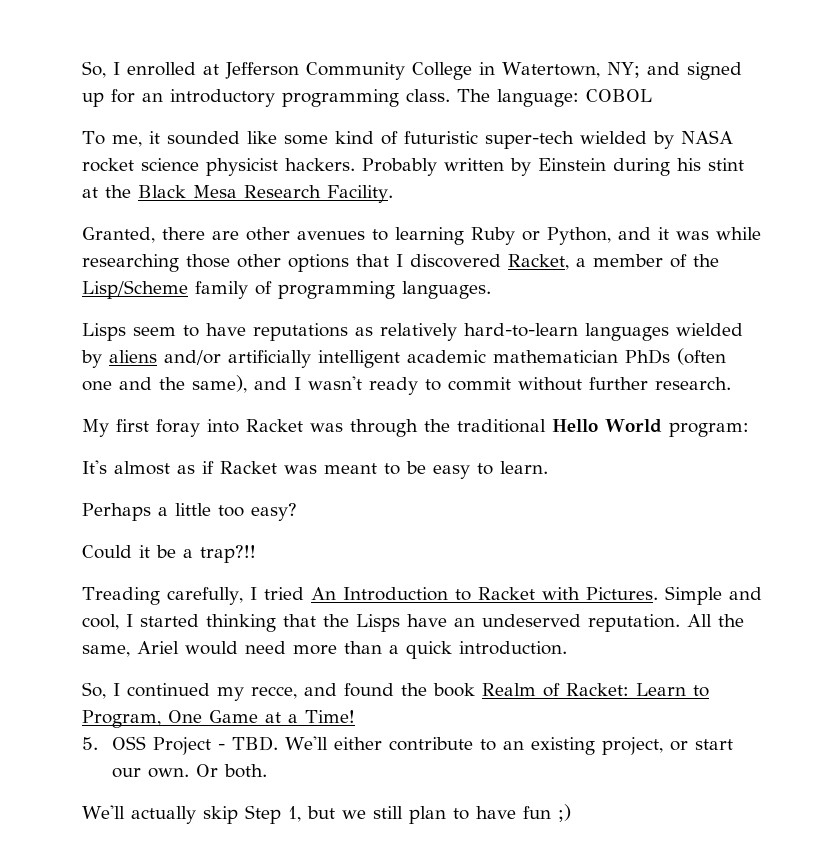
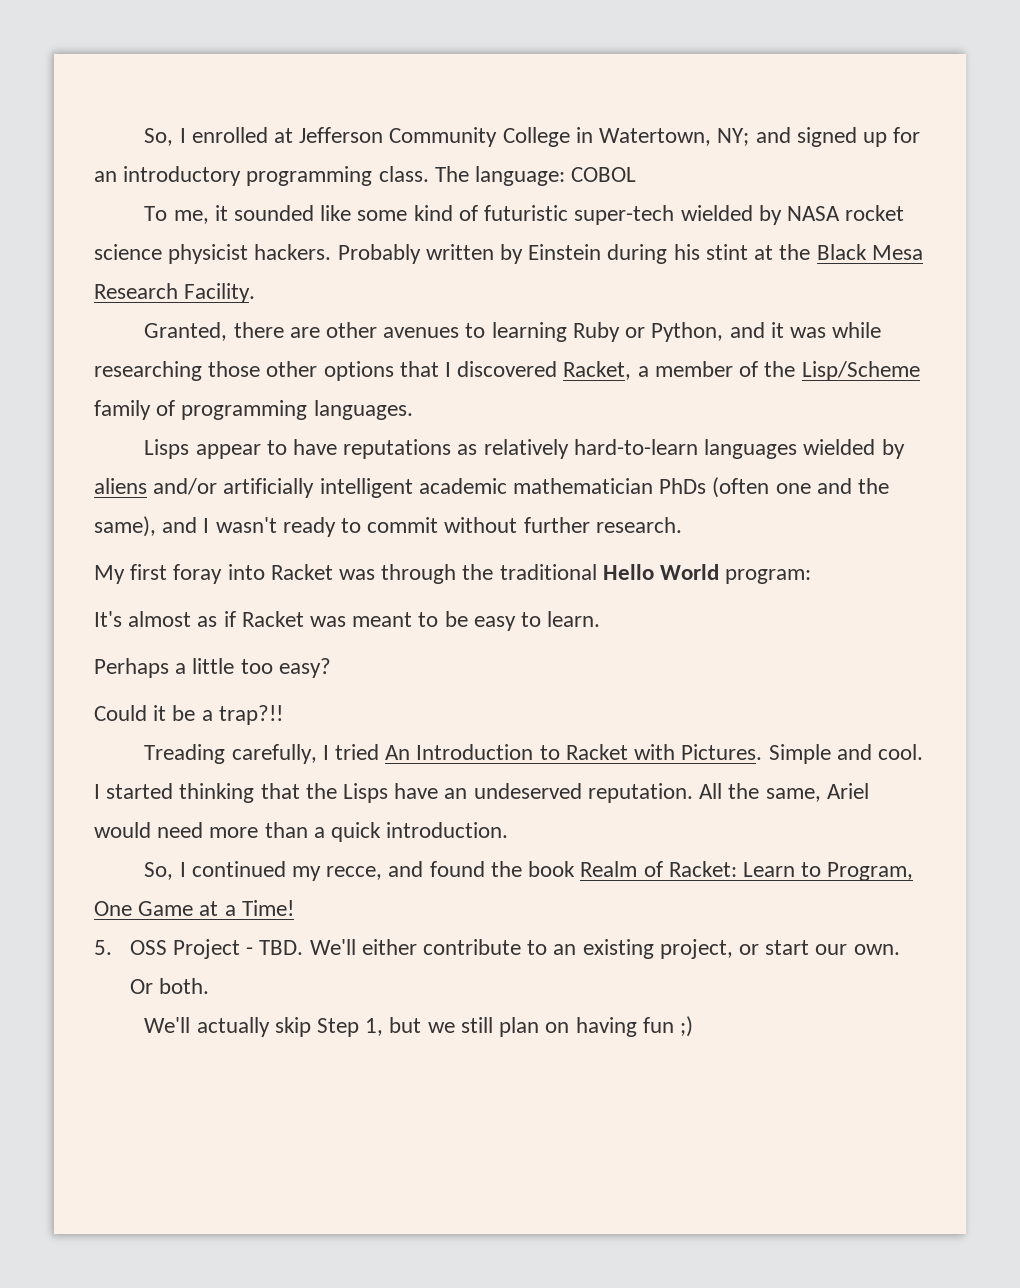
- Lisps seem to have reputations as relatively hard-to-learn languages wielded by aliens and/or artificially intelligent academic mathematician PhDs (often one and the same), and I wasn't ready to commit without further research.
+ Lisps appear to have reputations as relatively hard-to-learn languages wielded by aliens and/or artificially intelligent academic mathematician PhDs (often one and the same), and I wasn't ready to commit without further research.
- Simple and cool, I started thinking that the Lisps have an undeserved reputation.
+ Simple and cool. I started thinking that the Lisps have an undeserved reputation.
- We'll actually skip Step 1, but we still plan to have fun ;)
+ We'll actually skip Step 1, but we still plan on having fun ;)

